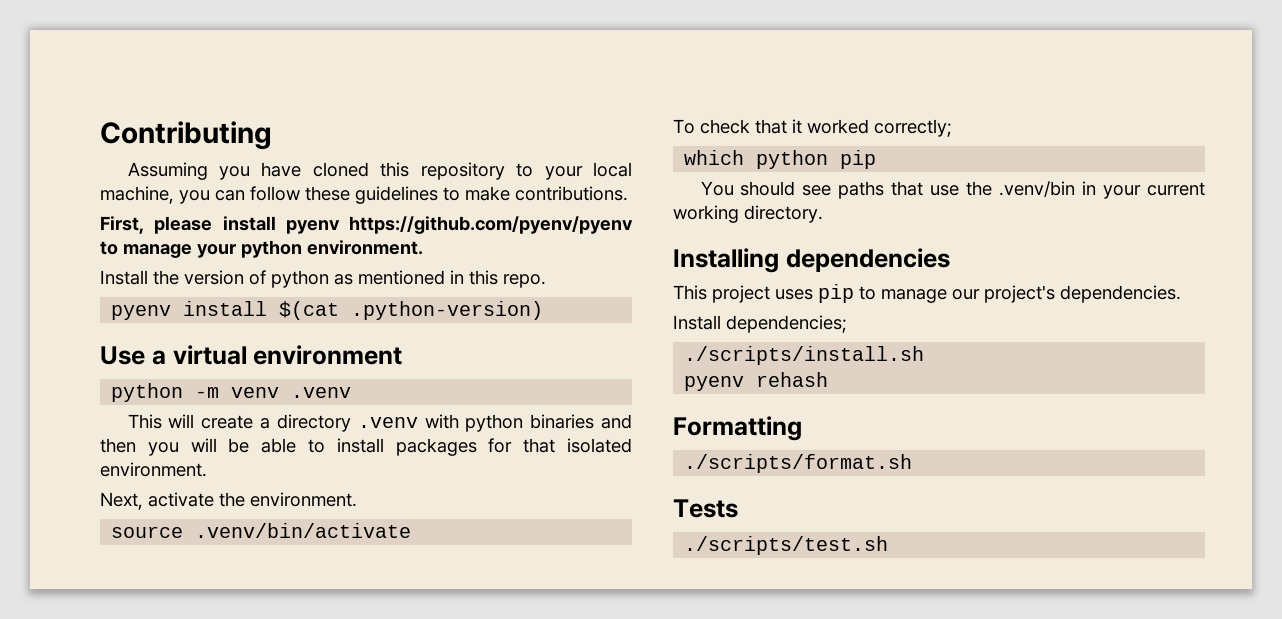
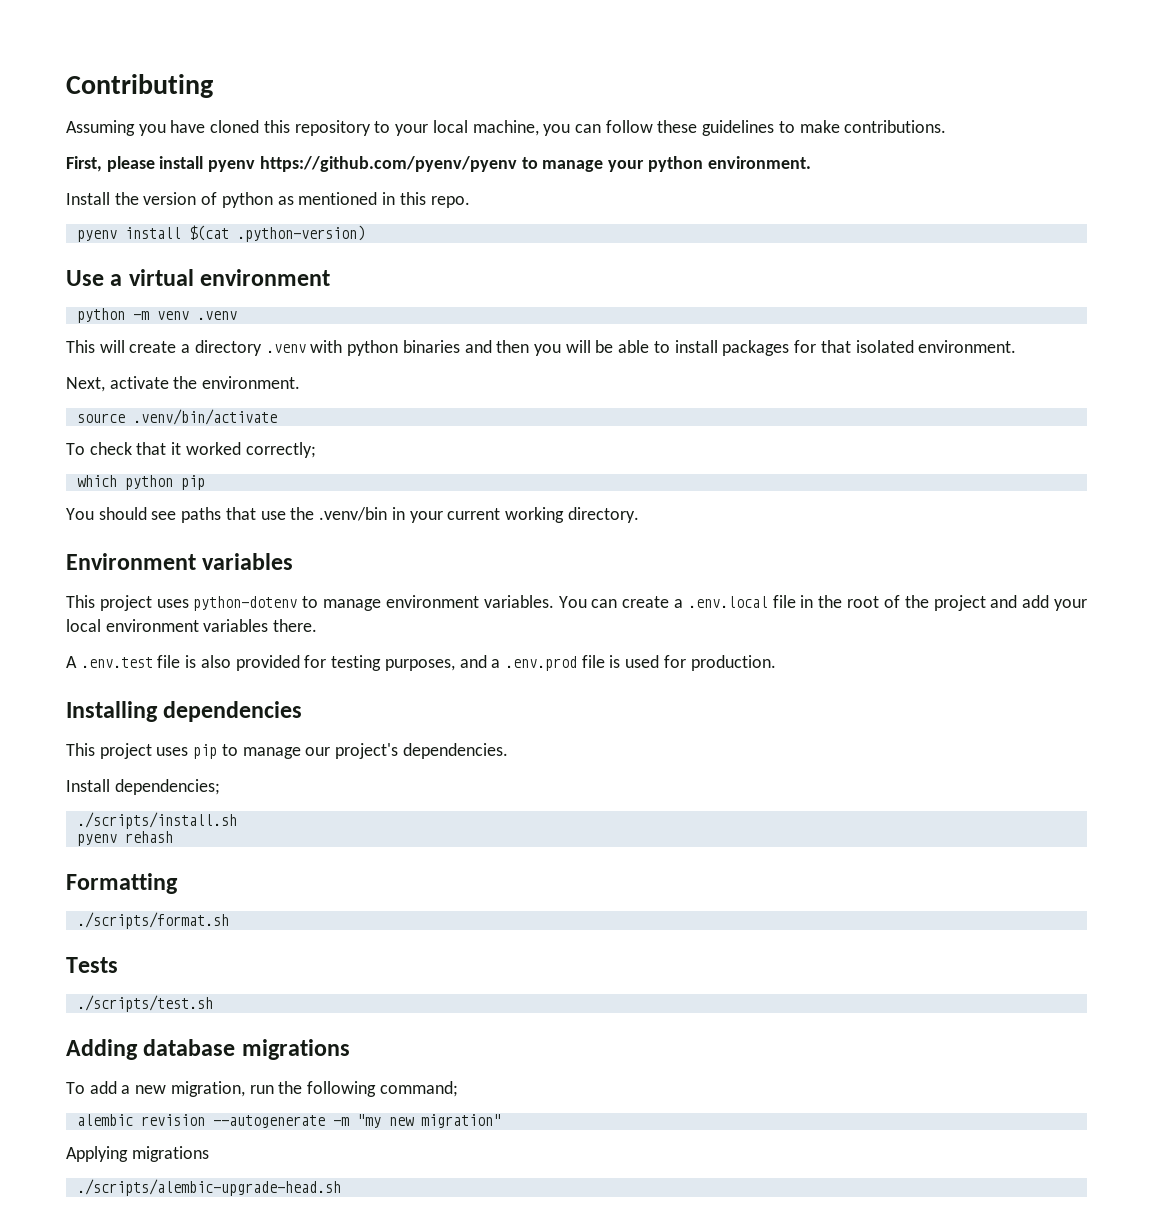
+ Environment variables
+ This project uses python-dotenv to manage environment variables. You can create a .env.local file in the root of the project and add your local environment variables there.
+ A .env.test file is also provided for testing purposes, and a .env.prod file is used for production.
+ Adding database migrations
+ To add a new migration, run the following command;
+ alembic revision --autogenerate -m "my new migration"
+ Applying migrations
+ ./scripts/alembic-upgrade-head.sh

